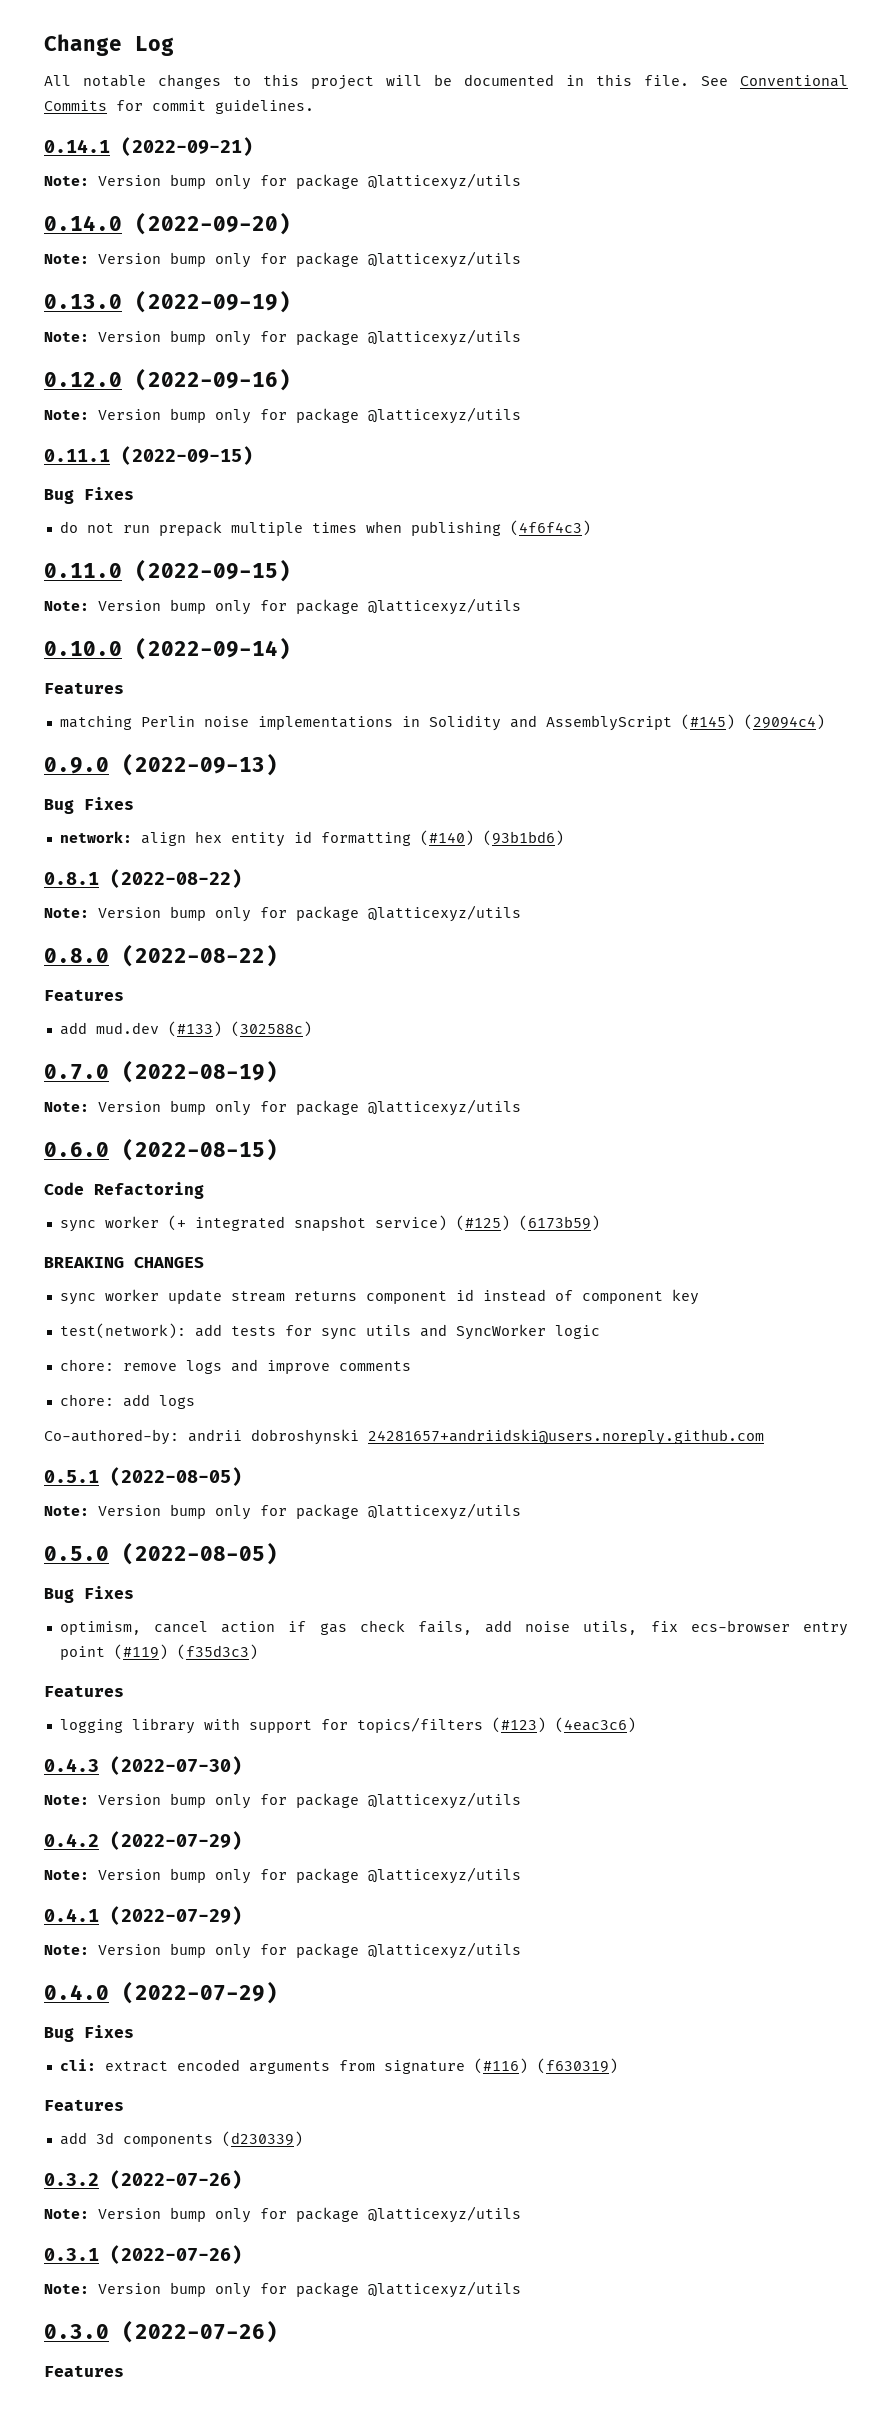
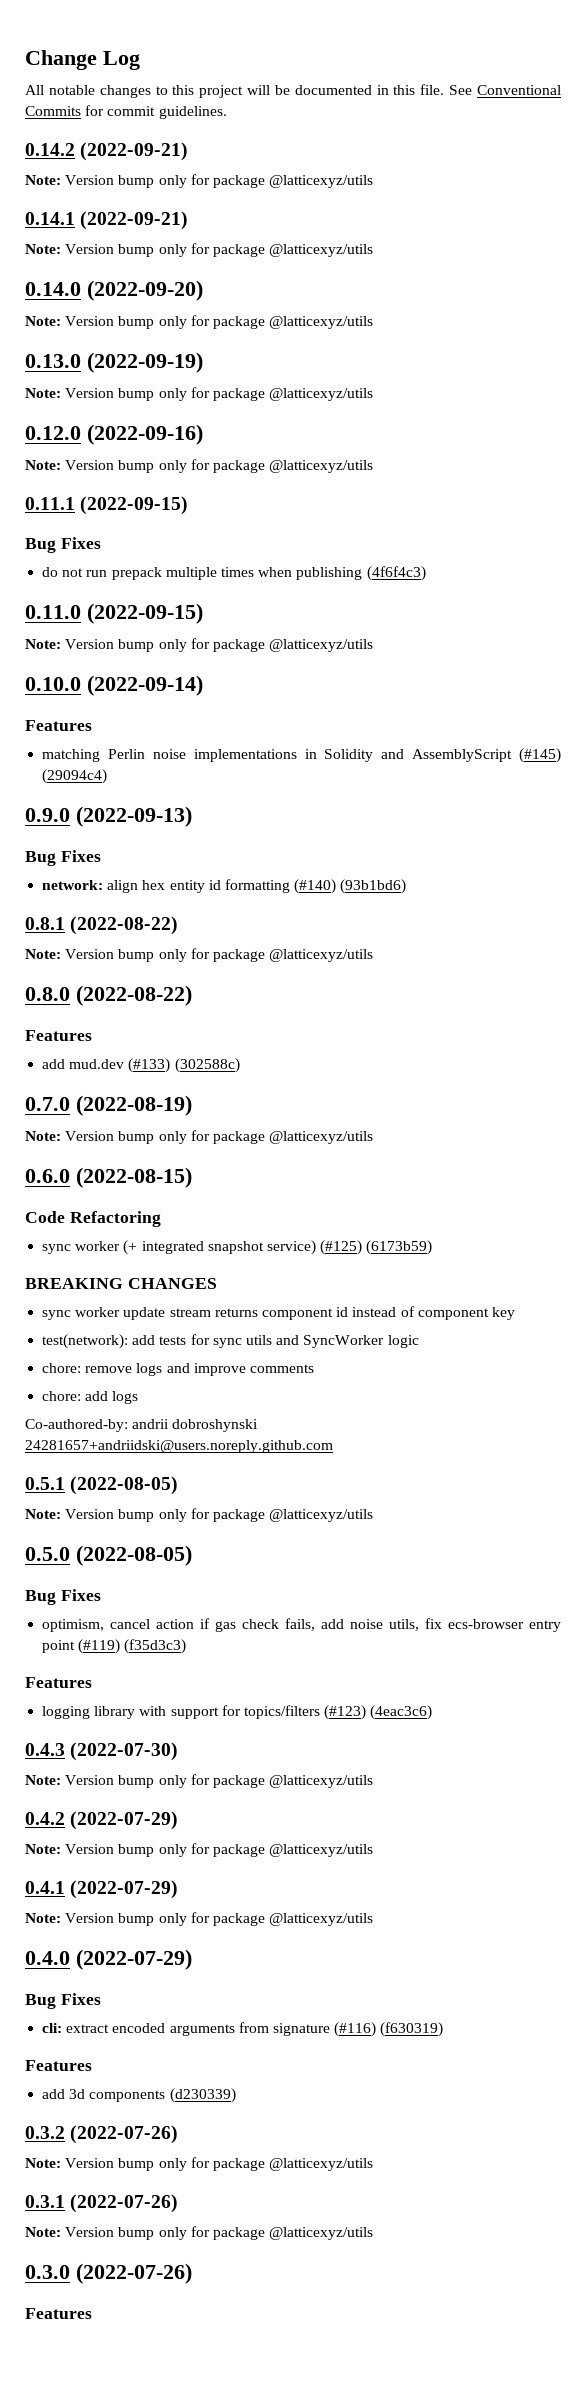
+ 0.14.2 (2022-09-21)
+ Note: Version bump only for package @latticexyz/utils

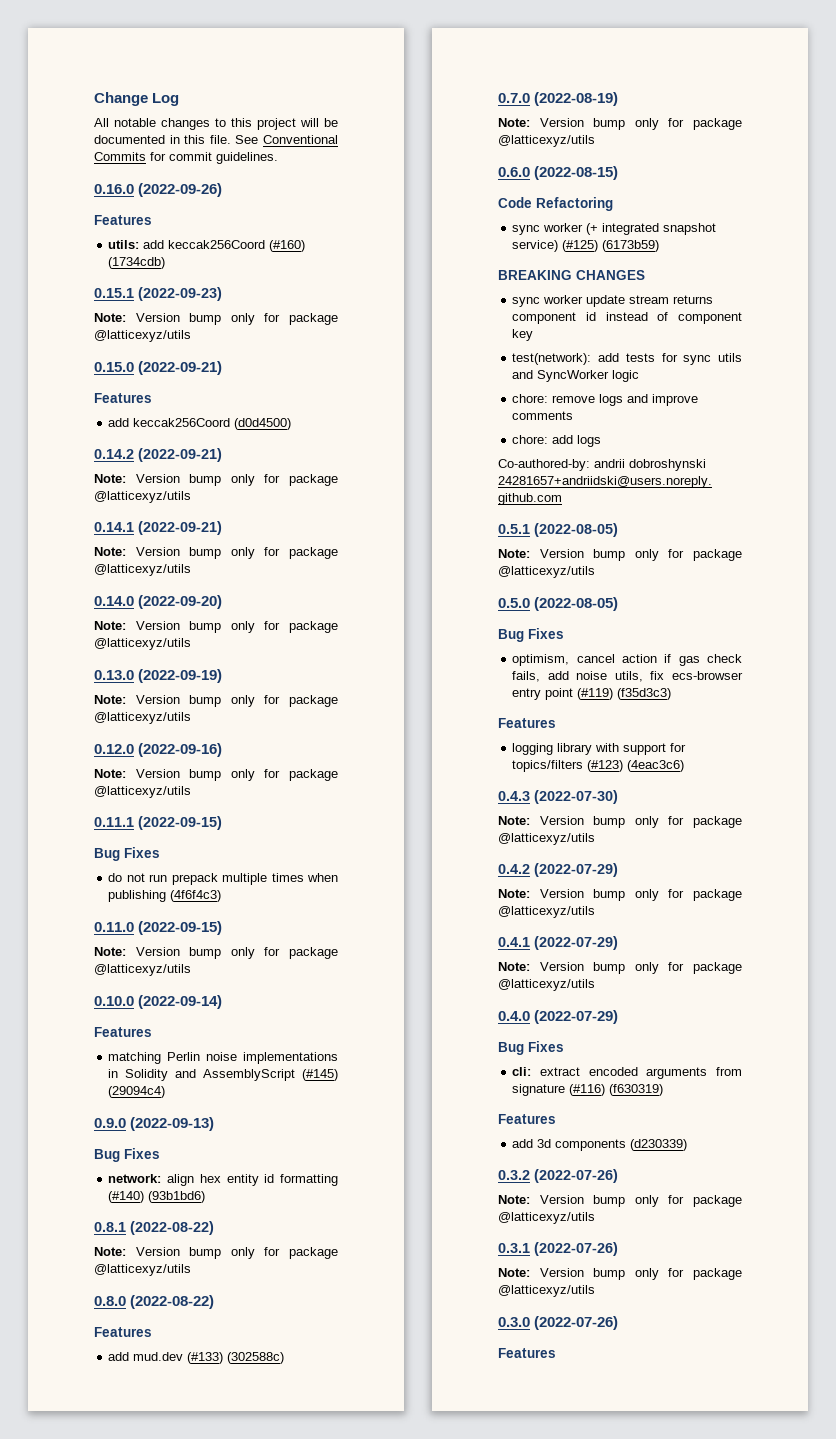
+ 0.16.0 (2022-09-26)
+ Features
+ utils: add keccak256Coord (#160) (1734cdb)
+ 0.15.1 (2022-09-23)
+ Note: Version bump only for package @latticexyz/utils
+ 0.15.0 (2022-09-21)
+ Features
+ add keccak256Coord (d0d4500)

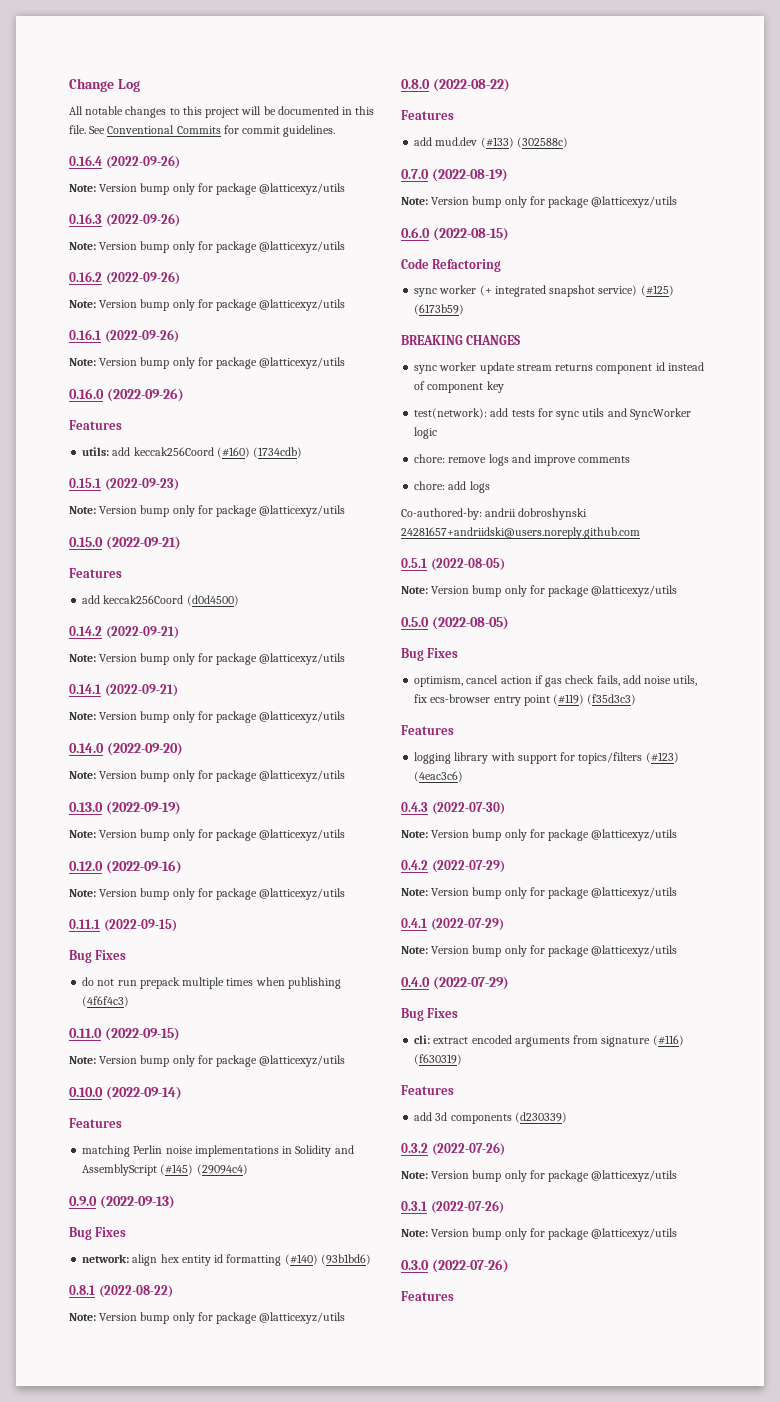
+ 0.16.4 (2022-09-26)
+ Note: Version bump only for package @latticexyz/utils
+ 0.16.3 (2022-09-26)
+ Note: Version bump only for package @latticexyz/utils
+ 0.16.2 (2022-09-26)
+ Note: Version bump only for package @latticexyz/utils
+ 0.16.1 (2022-09-26)
+ Note: Version bump only for package @latticexyz/utils

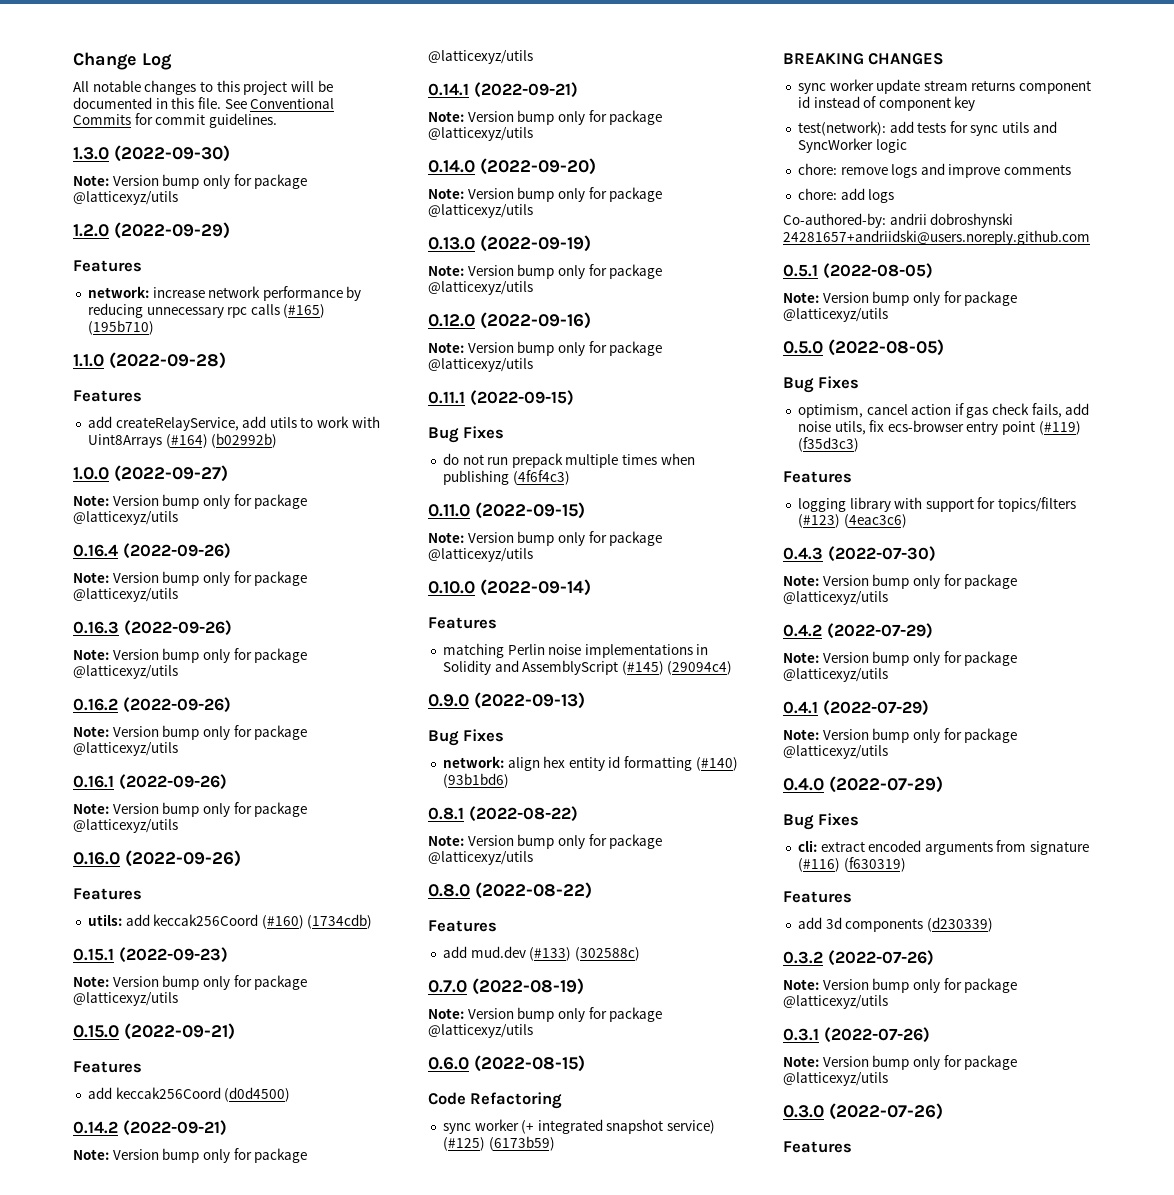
+ 1.3.0 (2022-09-30)
+ Note: Version bump only for package @latticexyz/utils
+ 1.2.0 (2022-09-29)
+ Features
+ network: increase network performance by reducing unnecessary rpc calls (#165) (195b710)
+ 1.1.0 (2022-09-28)
+ Features
+ add createRelayService, add utils to work with Uint8Arrays (#164) (b02992b)
+ 1.0.0 (2022-09-27)
+ Note: Version bump only for package @latticexyz/utils

